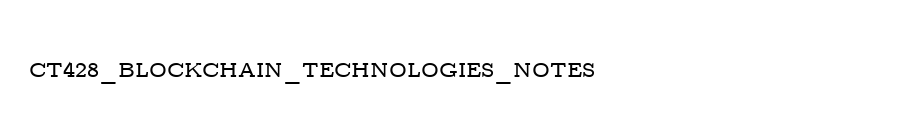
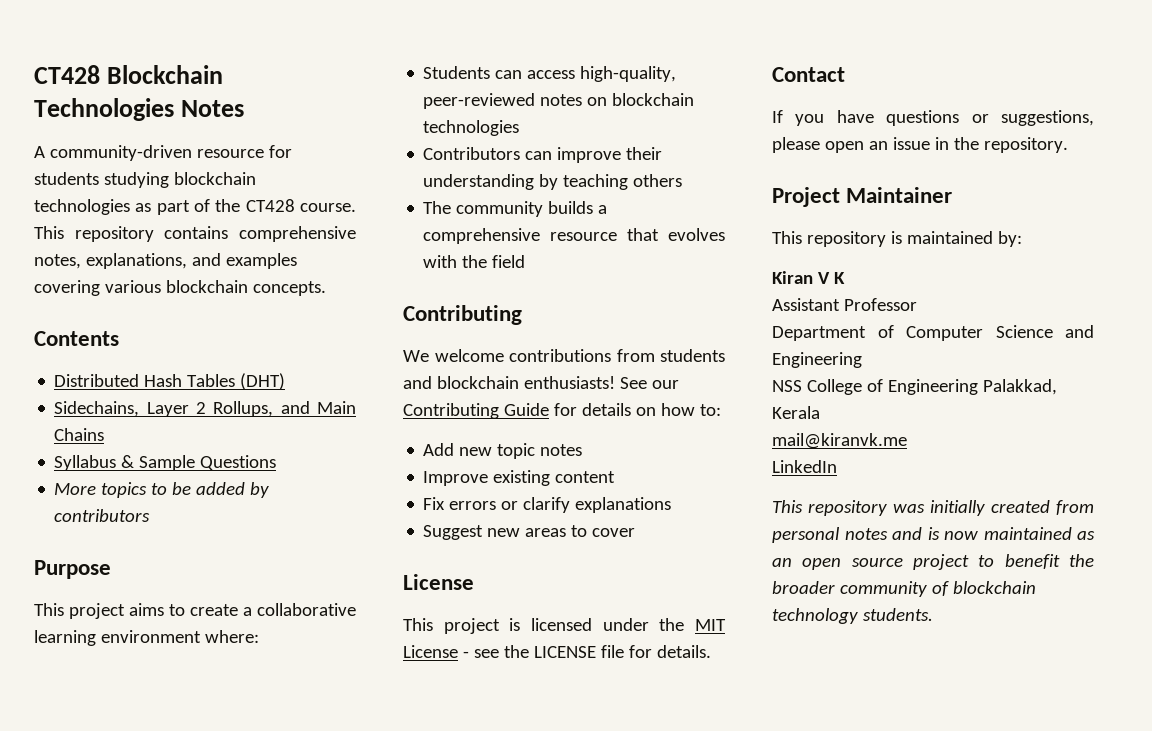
- CT428_BLOCKCHAIN_TECHNOLOGIES_NOTES
+ CT428 Blockchain Technologies Notes
+ A community-driven resource for students studying blockchain technologies as part of the CT428 course. This repository contains comprehensive notes, explanations, and examples covering various blockchain concepts.
+ Contents
+ Distributed Hash Tables (DHT)
+ Sidechains, Layer 2 Rollups, and Main Chains
+ Syllabus & Sample Questions
+ More topics to be added by contributors
+ Purpose
+ This project aims to create a collaborative learning environment where:
+ Students can access high-quality, peer-reviewed notes on blockchain technologies
+ Contributors can improve their understanding by teaching others
+ The community builds a comprehensive resource that evolves with the field
+ Contributing
+ We welcome contributions from students and blockchain enthusiasts! See our Contributing Guide for details on how to:
+ Add new topic notes
+ Improve existing content
+ Fix errors or clarify explanations
+ Suggest new areas to cover
+ License
+ This project is licensed under the MIT License - see the LICENSE file for details.
+ Contact
+ If you have questions or suggestions, please open an issue in the repository.
+ Project Maintainer
+ This repository is maintained by:
+ Kiran V K
+ Assistant Professor
+ Department of Computer Science and Engineering
+ NSS College of Engineering Palakkad, Kerala
+ mail@kiranvk.me
+ LinkedIn
+ This repository was initially created from personal notes and is now maintained as an open source project to benefit the broader community of blockchain technology students.

